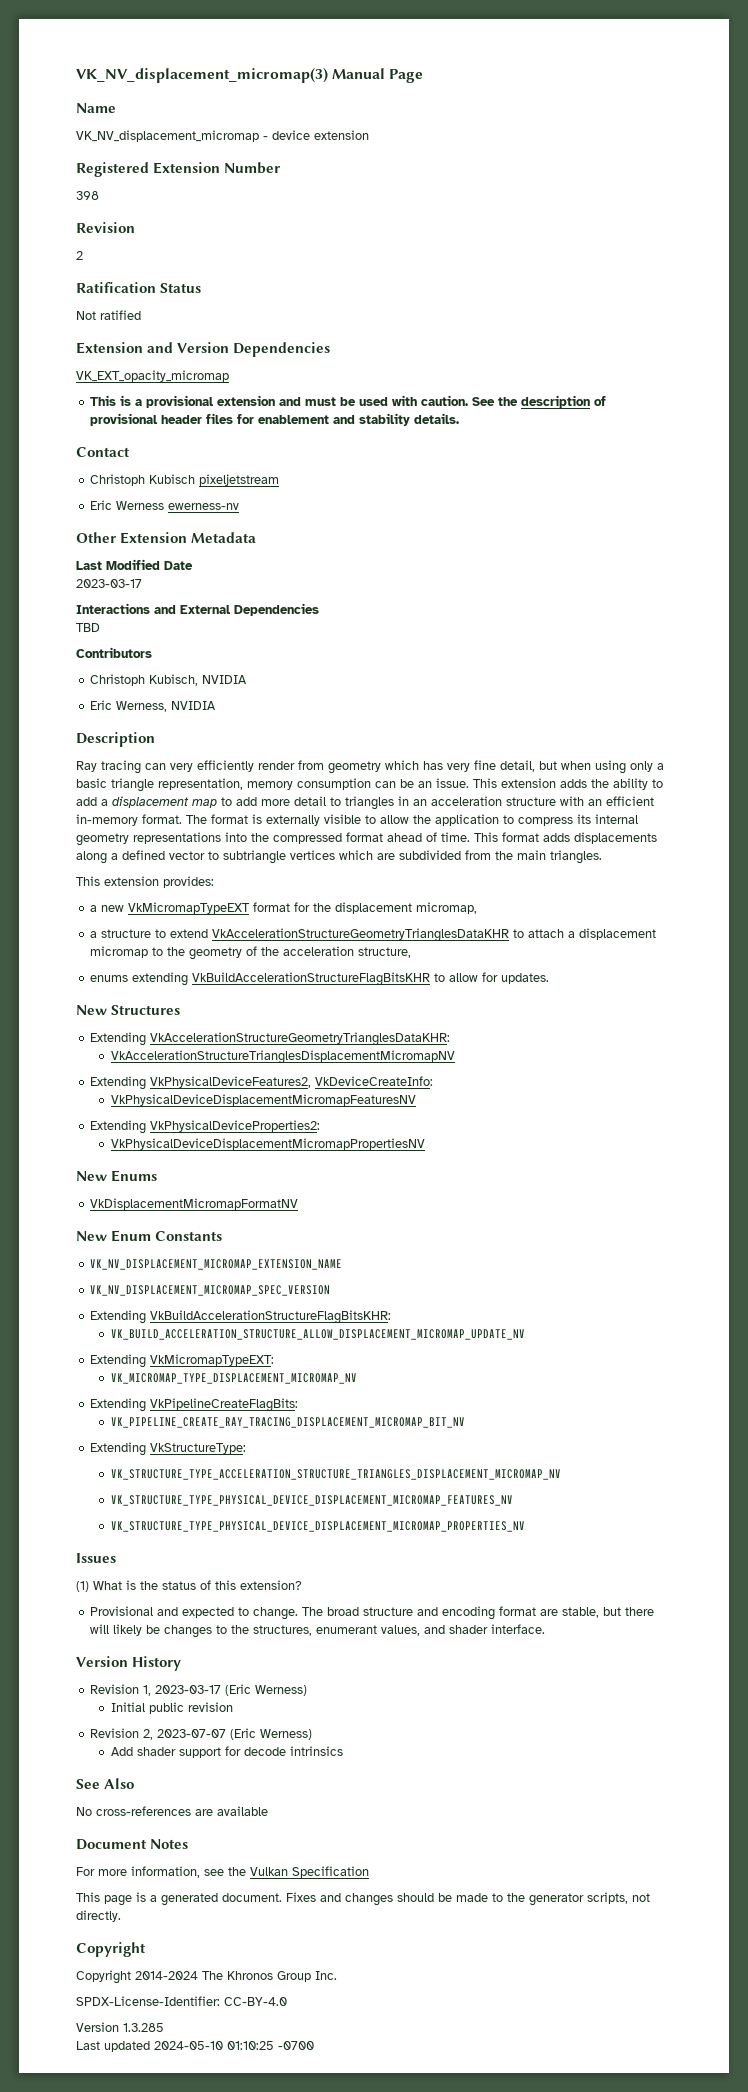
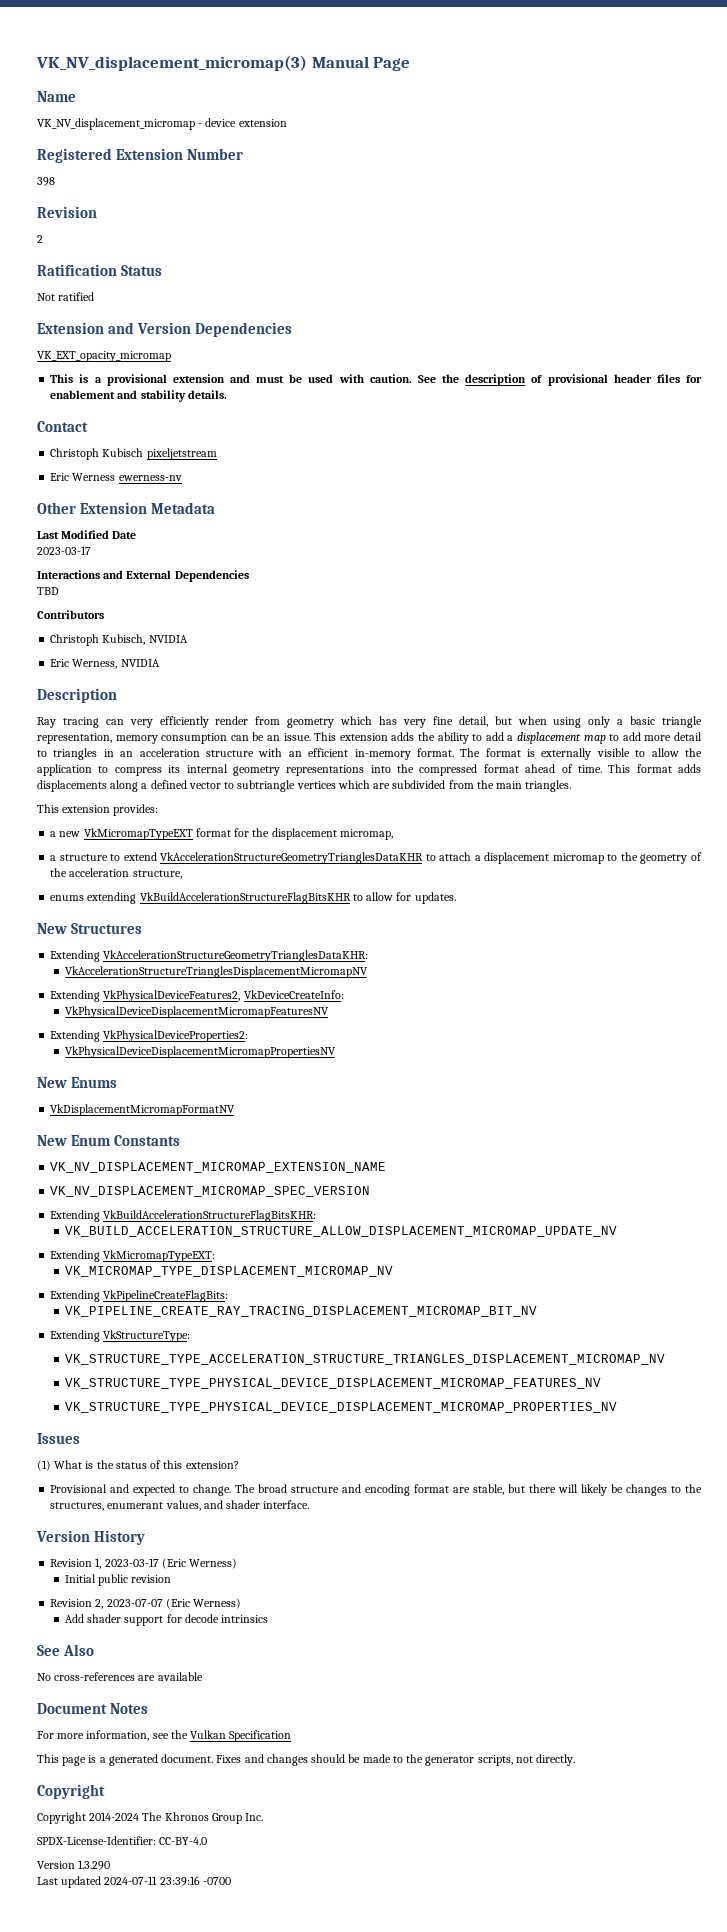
- Version 1.3.285
+ Version 1.3.290
- Last updated 2024-05-10 01:10:25 -0700
+ Last updated 2024-07-11 23:39:16 -0700

